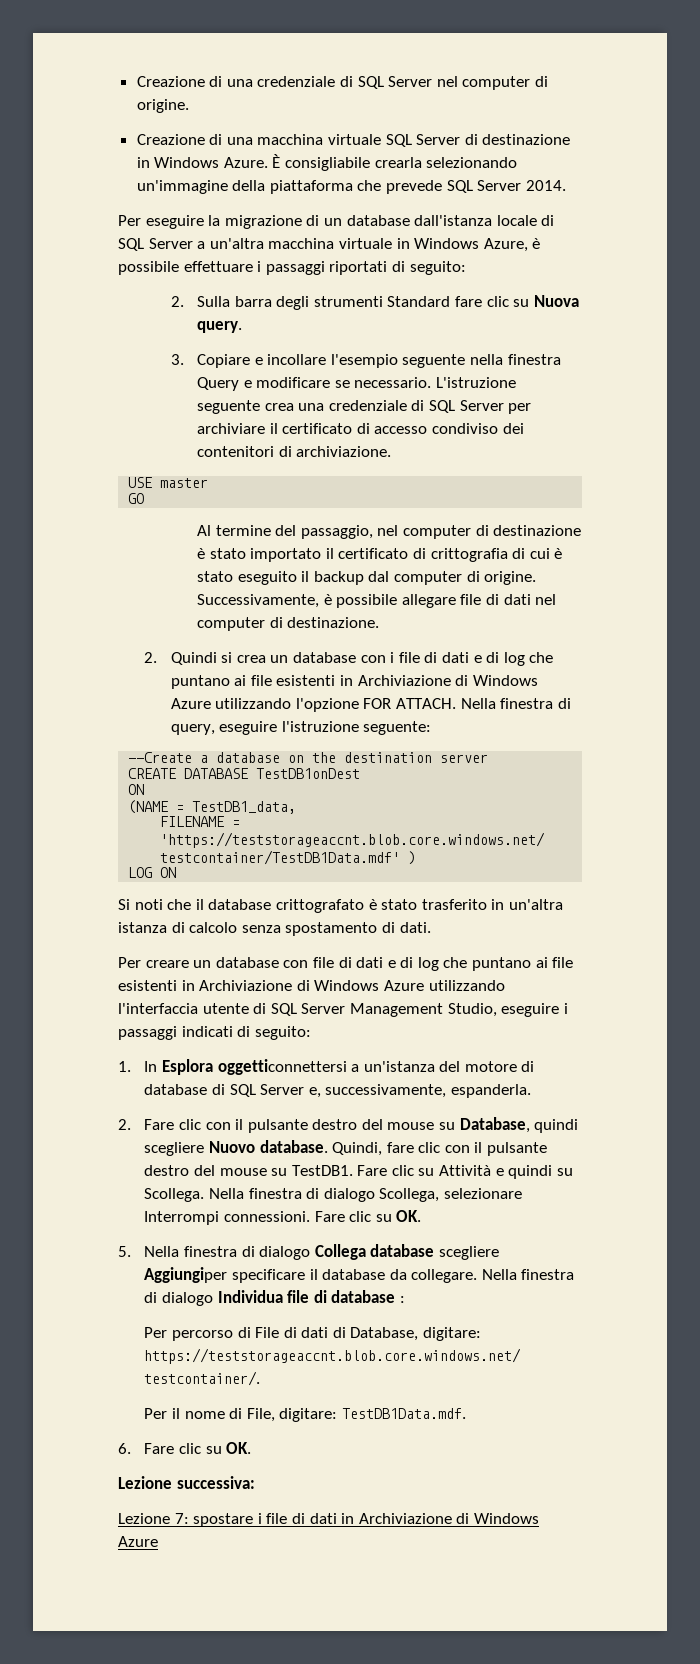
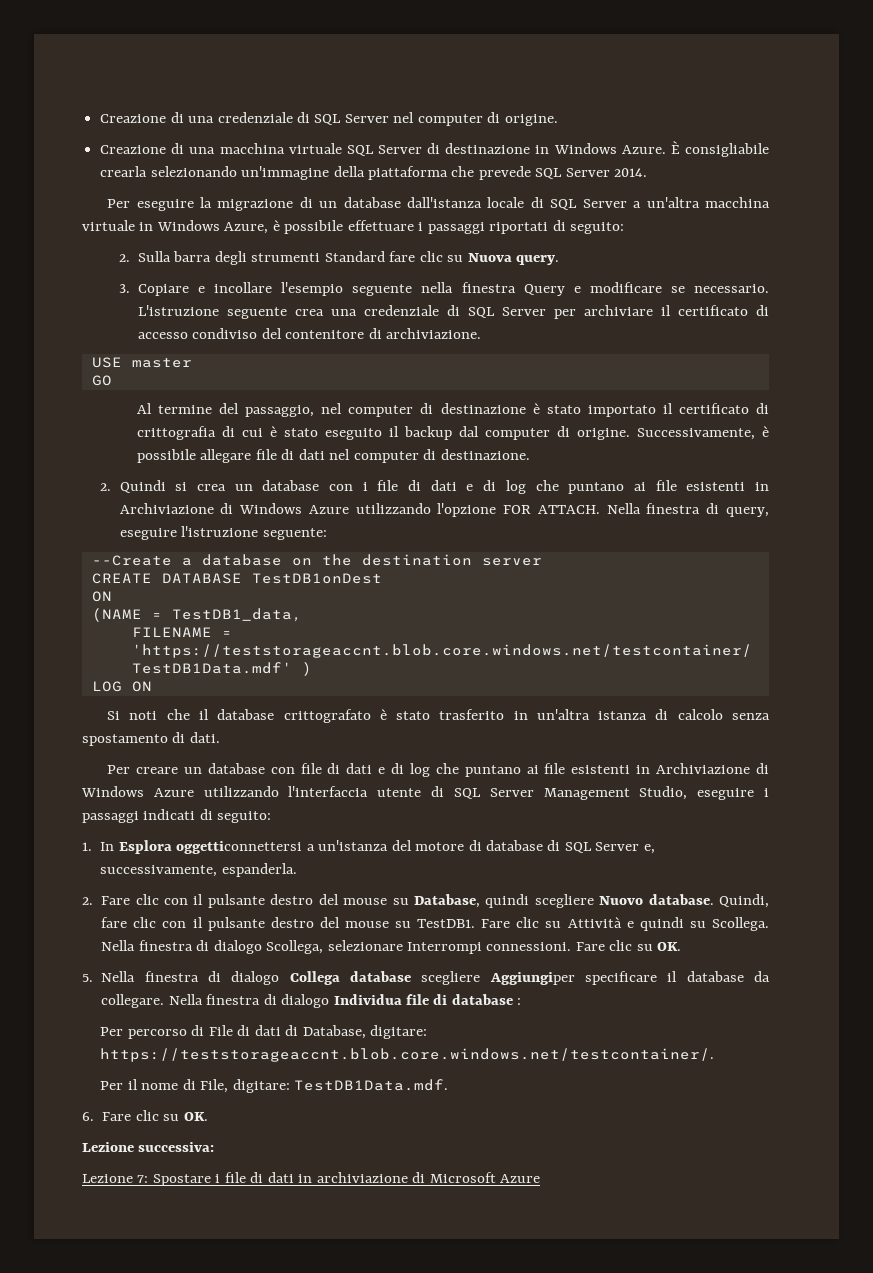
- L'istruzione seguente crea una credenziale di SQL Server per archiviare il certificato di accesso condiviso dei contenitori di archiviazione.
+ L'istruzione seguente crea una credenziale di SQL Server per archiviare il certificato di accesso condiviso del contenitore di archiviazione.
- Lezione 7: spostare i file di dati in Archiviazione di Windows Azure
+ Lezione 7: Spostare i file di dati in archiviazione di Microsoft Azure

